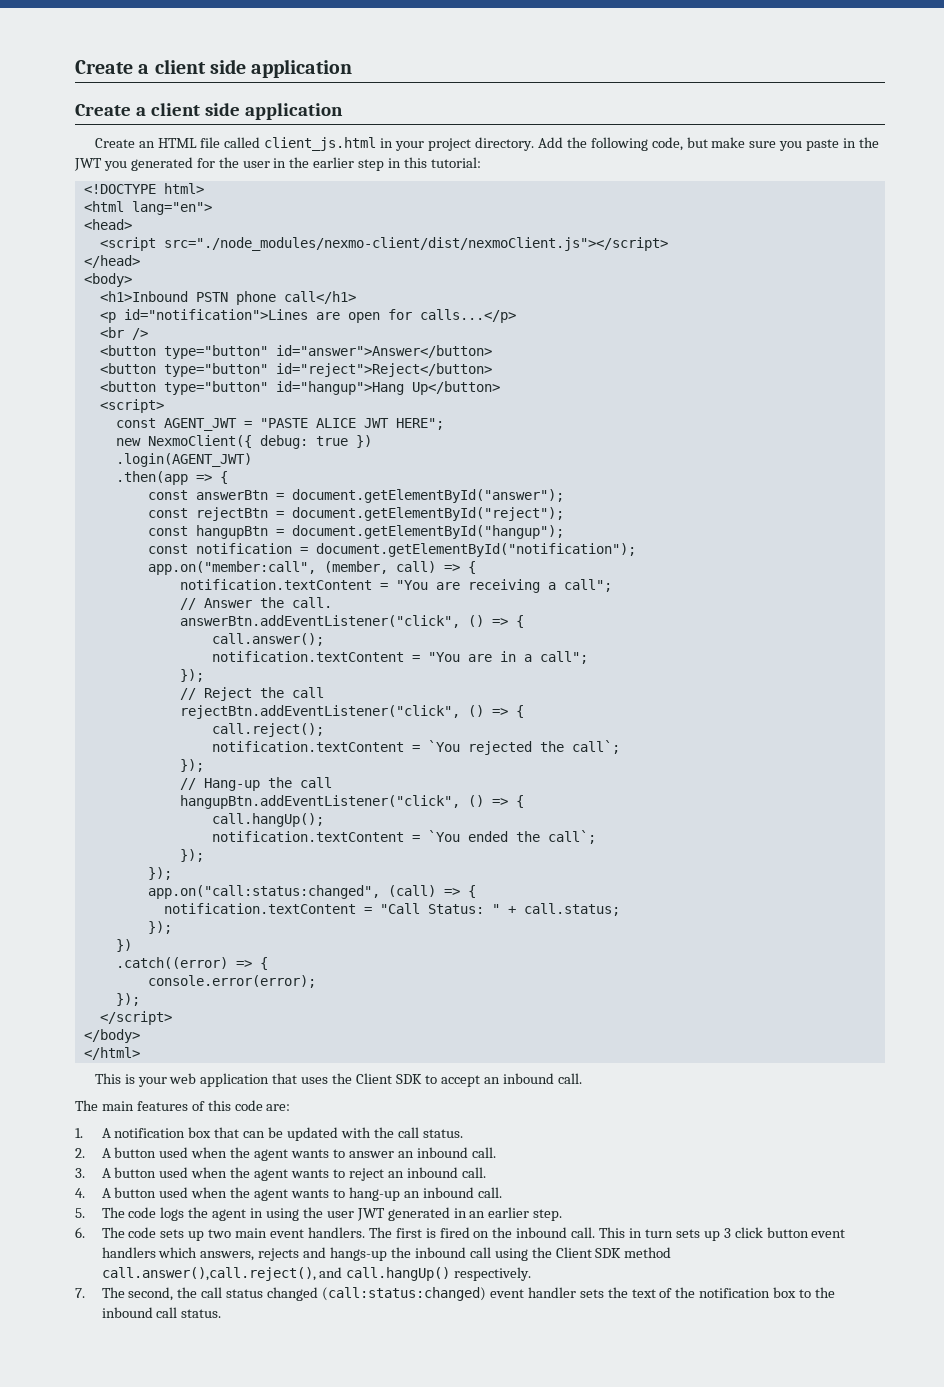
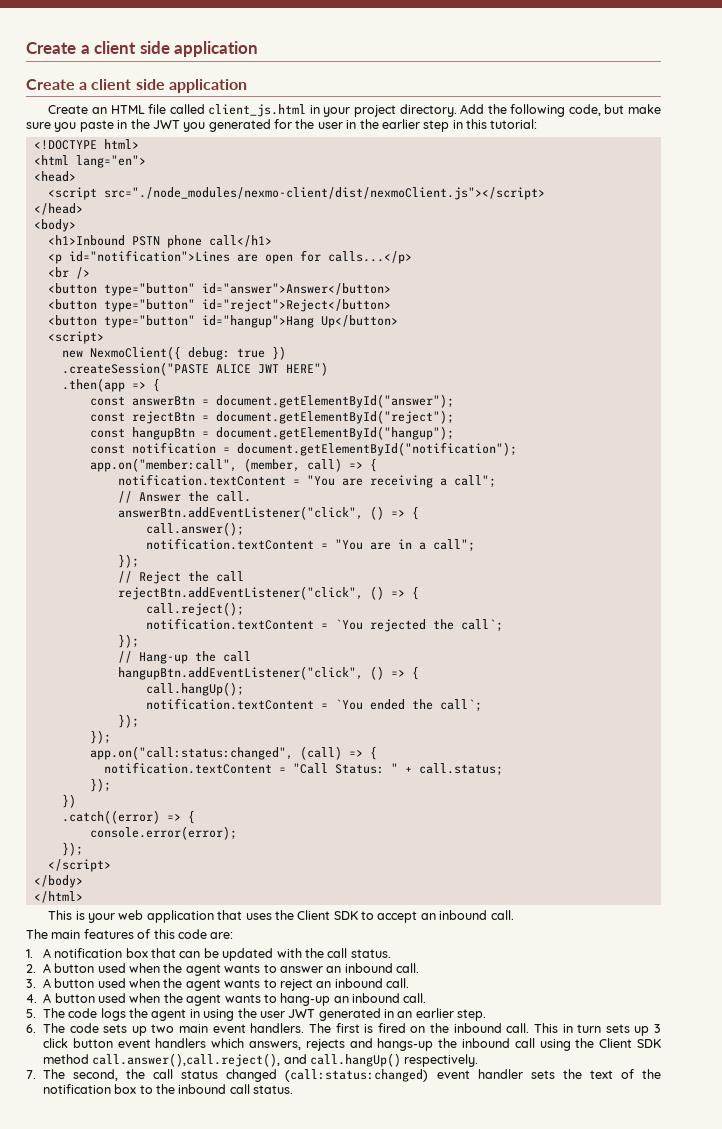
- const AGENT_JWT = "PASTE ALICE JWT HERE";
- .login(AGENT_JWT)
+ .createSession("PASTE ALICE JWT HERE")

